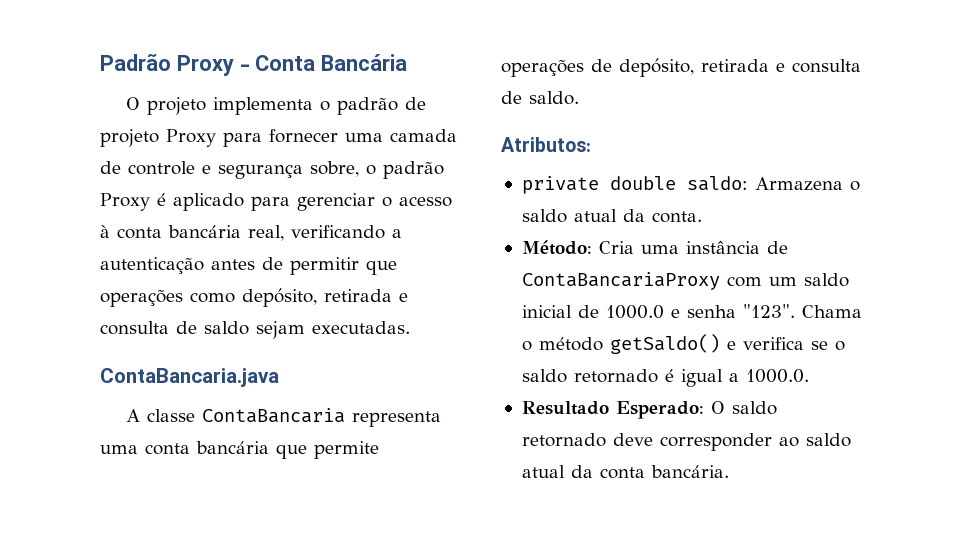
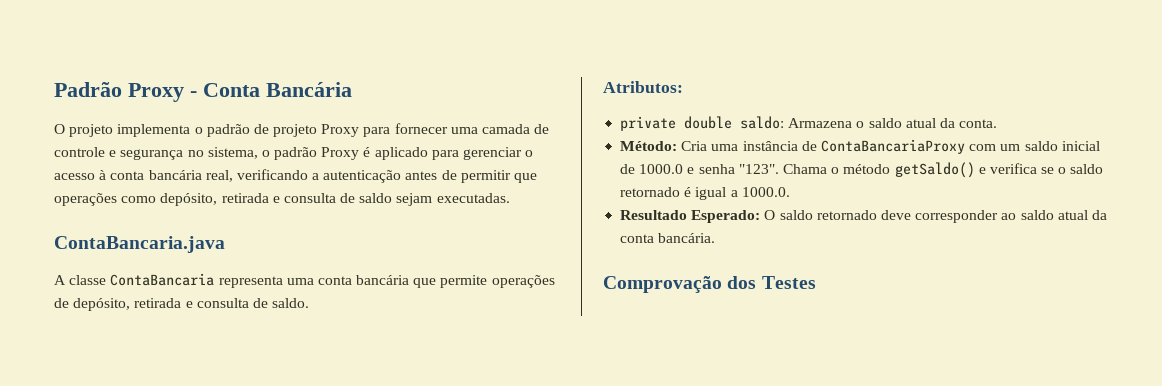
- O projeto implementa o padrão de projeto Proxy para fornecer uma camada de controle e segurança sobre, o padrão Proxy é aplicado para gerenciar o acesso à conta bancária real, verificando a autenticação antes de permitir que operações como depósito, retirada e consulta de saldo sejam executadas.
+ O projeto implementa o padrão de projeto Proxy para fornecer uma camada de controle e segurança no sistema, o padrão Proxy é aplicado para gerenciar o acesso à conta bancária real, verificando a autenticação antes de permitir que operações como depósito, retirada e consulta de saldo sejam executadas.
+ Comprovação dos Testes

